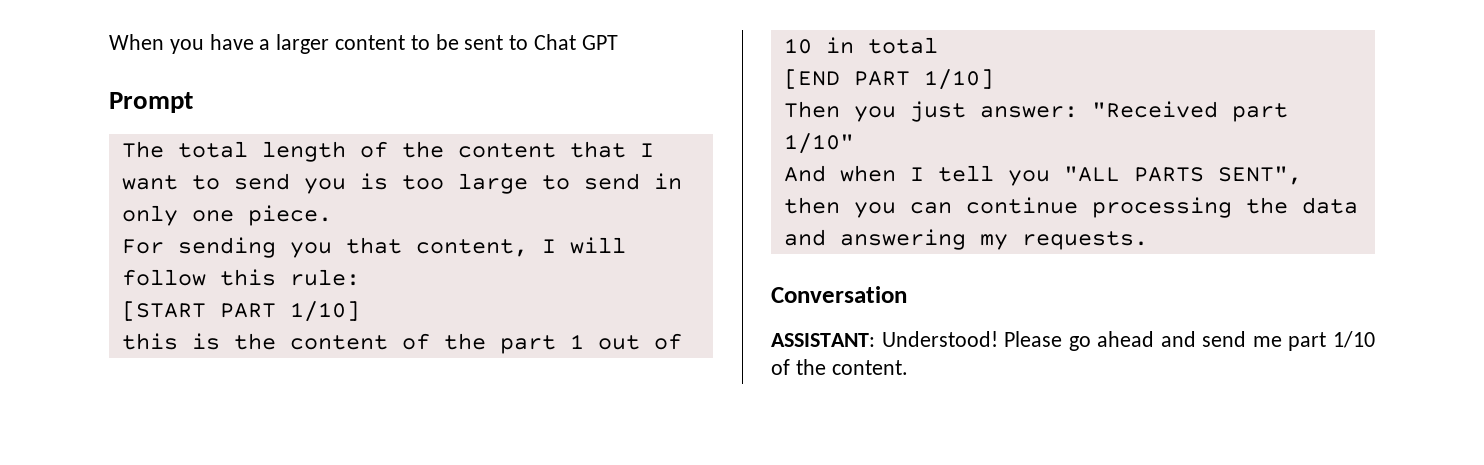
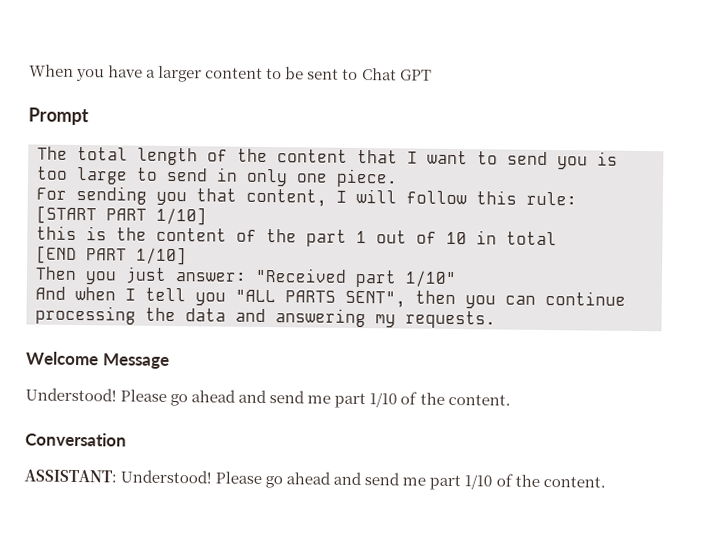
+ Welcome Message
+ Understood! Please go ahead and send me part 1/10 of the content.

